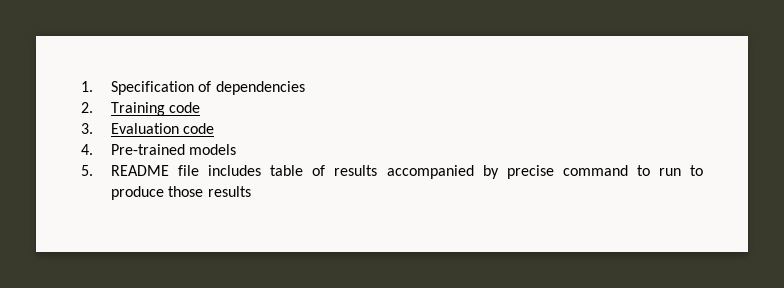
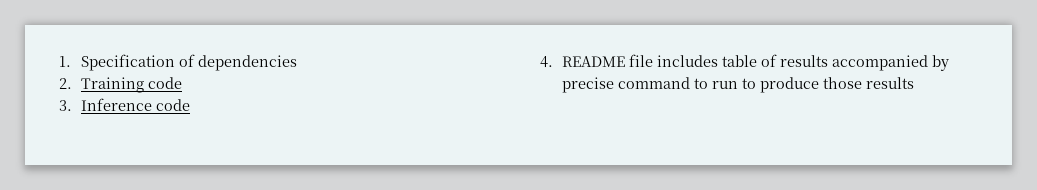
- 3. Evaluation code
+ 3. Inference code
- 4. Pre-trained models
- 5. README file includes table of results accompanied by precise command to run to produce those results
+ 4. README file includes table of results accompanied by precise command to run to produce those results

